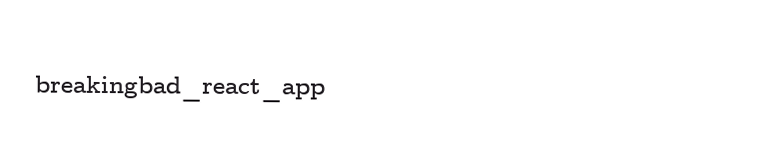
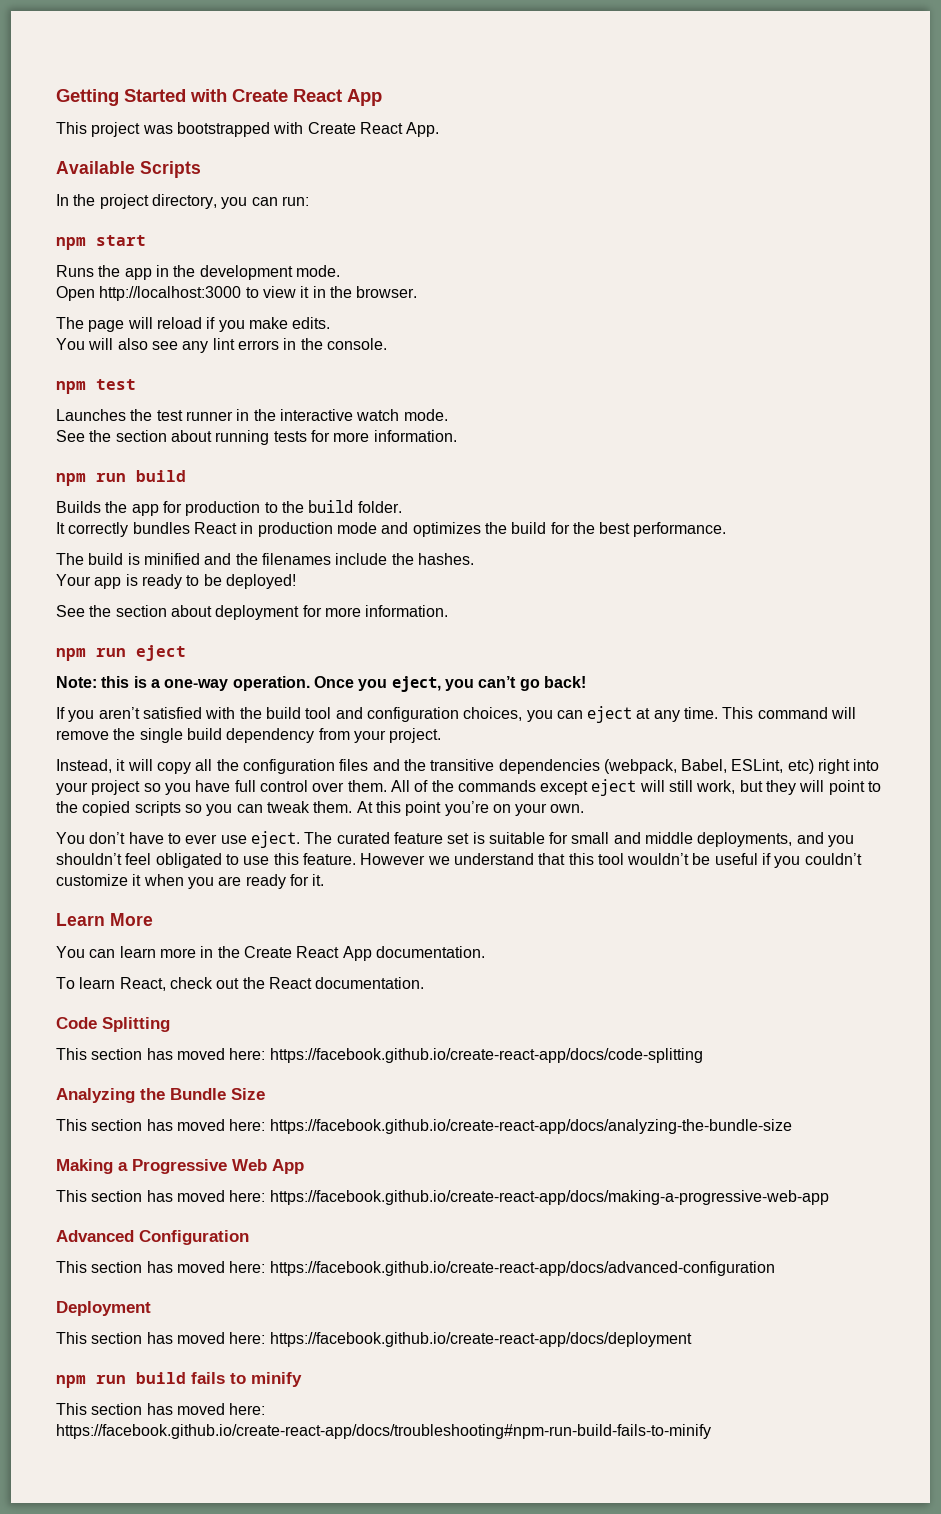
- breakingbad_react_app
+ Getting Started with Create React App
+ This project was bootstrapped with Create React App.
+ Available Scripts
+ In the project directory, you can run:
+ npm start
+ Runs the app in the development mode.
+ Open http://localhost:3000 to view it in the browser.
+ The page will reload if you make edits.
+ You will also see any lint errors in the console.
+ npm test
+ Launches the test runner in the interactive watch mode.
+ See the section about running tests for more information.
+ npm run build
+ Builds the app for production to the build folder.
+ It correctly bundles React in production mode and optimizes the build for the best performance.
+ The build is minified and the filenames include the hashes.
+ Your app is ready to be deployed!
+ See the section about deployment for more information.
+ npm run eject
+ Note: this is a one-way operation. Once you eject, you can’t go back!
+ If you aren’t satisfied with the build tool and configuration choices, you can eject at any time. This command will remove the single build dependency from your project.
+ Instead, it will copy all the configuration files and the transitive dependencies (webpack, Babel, ESLint, etc) right into your project so you have full control over them. All of the commands except eject will still work, but they will point to the copied scripts so you can tweak them. At this point you’re on your own.
+ You don’t have to ever use eject. The curated feature set is suitable for small and middle deployments, and you shouldn’t feel obligated to use this feature. However we understand that this tool wouldn’t be useful if you couldn’t customize it when you are ready for it.
+ Learn More
+ You can learn more in the Create React App documentation.
+ To learn React, check out the React documentation.
+ Code Splitting
+ This section has moved here: https://facebook.github.io/create-react-app/docs/code-splitting
+ Analyzing the Bundle Size
+ This section has moved here: https://facebook.github.io/create-react-app/docs/analyzing-the-bundle-size
+ Making a Progressive Web App
+ This section has moved here: https://facebook.github.io/create-react-app/docs/making-a-progressive-web-app
+ Advanced Configuration
+ This section has moved here: https://facebook.github.io/create-react-app/docs/advanced-configuration
+ Deployment
+ This section has moved here: https://facebook.github.io/create-react-app/docs/deployment
+ npm run build fails to minify
+ This section has moved here: https://facebook.github.io/create-react-app/docs/troubleshooting#npm-run-build-fails-to-minify

